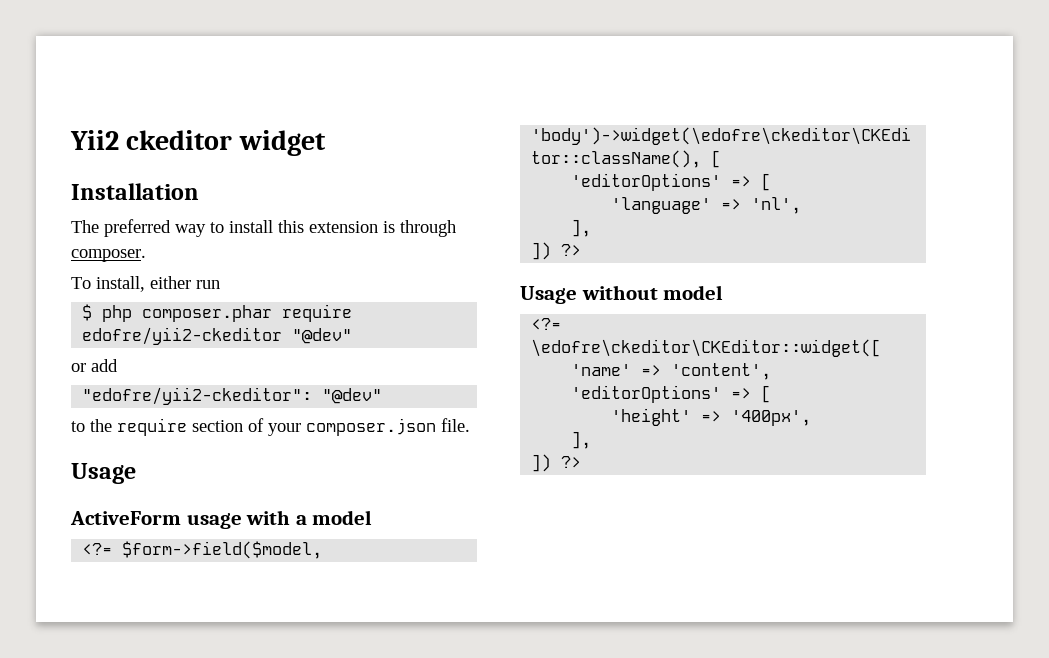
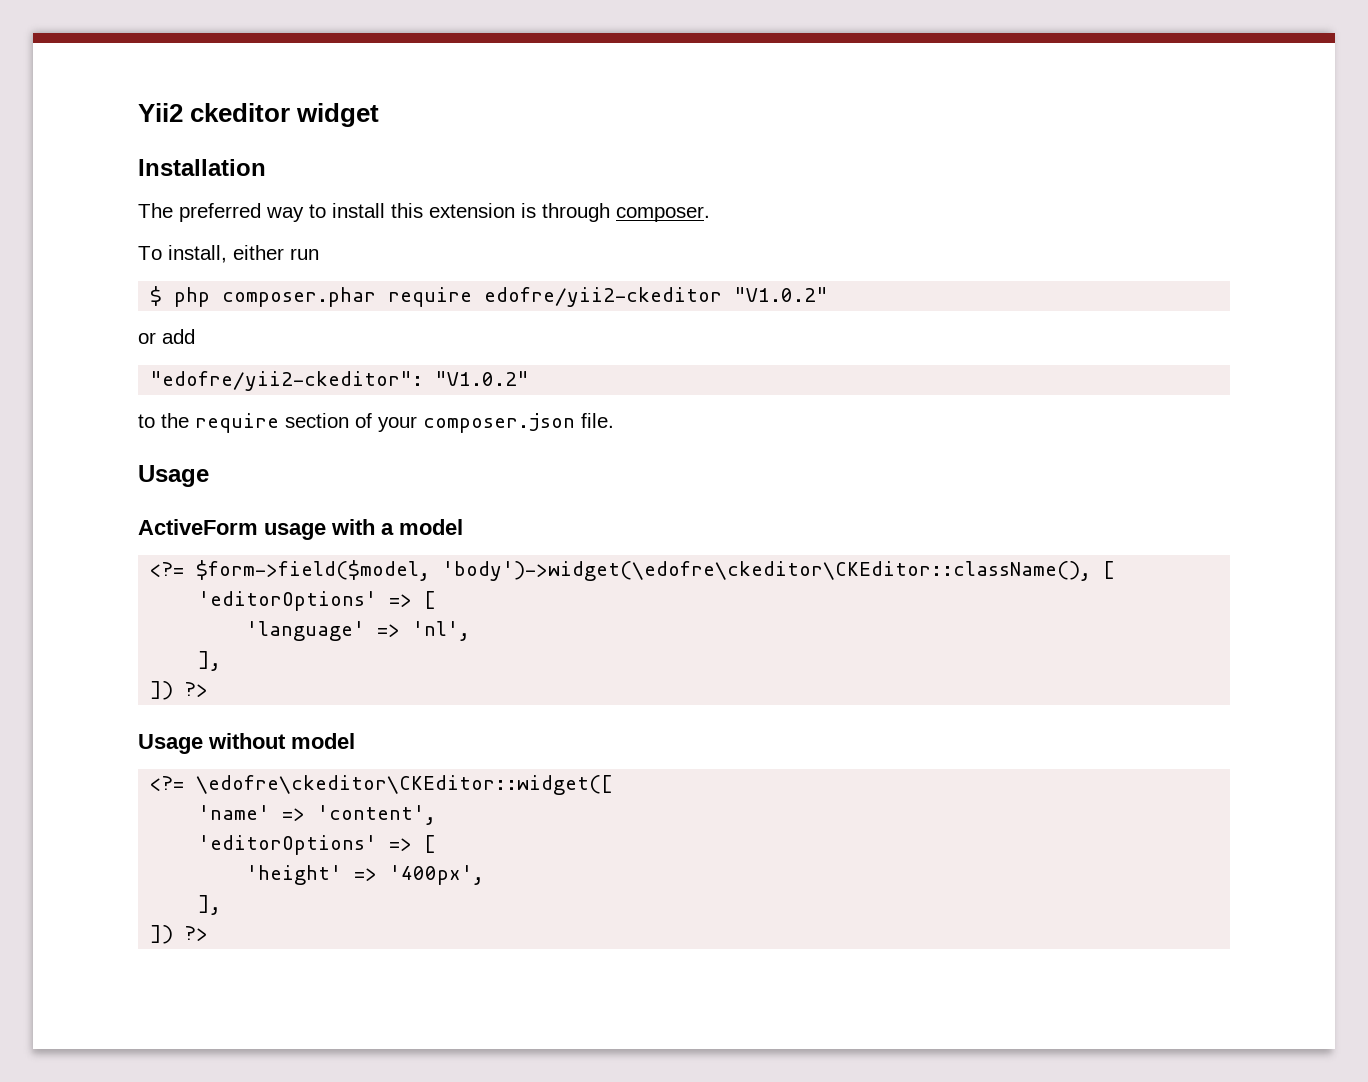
- $ php composer.phar require edofre/yii2-ckeditor "@dev"
+ $ php composer.phar require edofre/yii2-ckeditor "V1.0.2"
- "edofre/yii2-ckeditor": "@dev"
+ "edofre/yii2-ckeditor": "V1.0.2"

